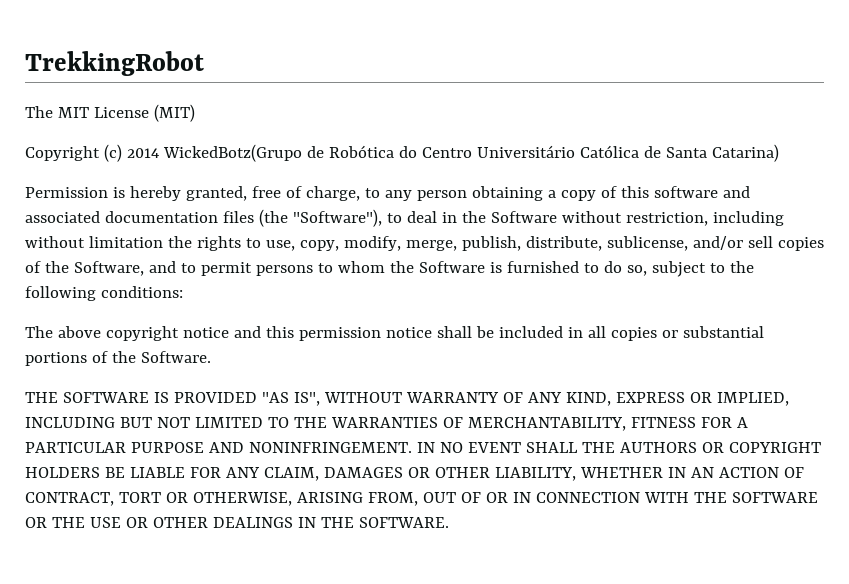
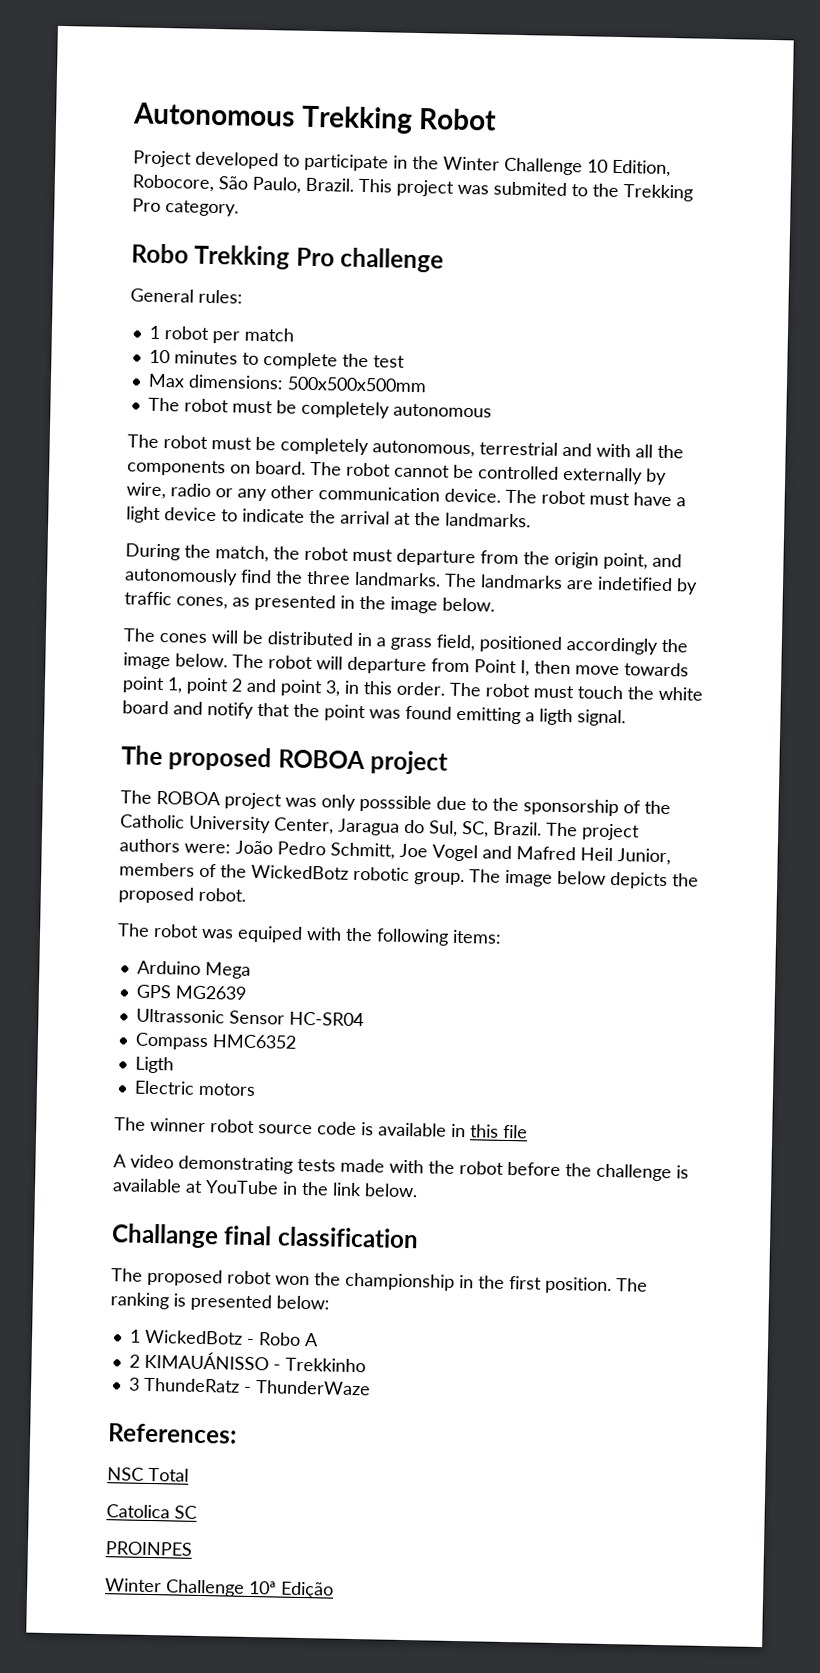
- TrekkingRobot
- The MIT License (MIT)
- Copyright (c) 2014 WickedBotz(Grupo de Robótica do Centro Universitário Católica de Santa Catarina)
- Permission is hereby granted, free of charge, to any person obtaining a copy of this software and associated documentation files (the "Software"), to deal in the Software without restriction, including without limitation the rights to use, copy, modify, merge, publish, distribute, sublicense, and/or sell copies of the Software, and to permit persons to whom the Software is furnished to do so, subject to the following conditions:
- The above copyright notice and this permission notice shall be included in all copies or substantial portions of the Software.
- THE SOFTWARE IS PROVIDED "AS IS", WITHOUT WARRANTY OF ANY KIND, EXPRESS OR IMPLIED, INCLUDING BUT NOT LIMITED TO THE WARRANTIES OF MERCHANTABILITY, FITNESS FOR A PARTICULAR PURPOSE AND NONINFRINGEMENT. IN NO EVENT SHALL THE AUTHORS OR COPYRIGHT HOLDERS BE LIABLE FOR ANY CLAIM, DAMAGES OR OTHER LIABILITY, WHETHER IN AN ACTION OF CONTRACT, TORT OR OTHERWISE, ARISING FROM, OUT OF OR IN CONNECTION WITH THE SOFTWARE OR THE USE OR OTHER DEALINGS IN THE SOFTWARE.
+ Autonomous Trekking Robot
+ Project developed to participate in the Winter Challenge 10 Edition, Robocore, São Paulo, Brazil. This project was submited to the Trekking Pro category.
+ Robo Trekking Pro challenge
+ General rules:
+ 1 robot per match
+ 10 minutes to complete the test
+ Max dimensions: 500x500x500mm
+ The robot must be completely autonomous
+ The robot must be completely autonomous, terrestrial and with all the components on board. The robot cannot be controlled externally by wire, radio or any other communication device. The robot must have a light device to indicate the arrival at the landmarks.
+ During the match, the robot must departure from the origin point, and autonomously find the three landmarks. The landmarks are indetified by traffic cones, as presented in the image below.
+ The cones will be distributed in a grass field, positioned accordingly the image below. The robot will departure from Point I, then move towards point 1, point 2 and point 3, in this order. The robot must touch the white board and notify that the point was found emitting a ligth signal.
+ The proposed ROBOA project
+ The ROBOA project was only posssible due to the sponsorship of the Catholic University Center, Jaragua do Sul, SC, Brazil. The project authors were: João Pedro Schmitt, Joe Vogel and Mafred Heil Junior, members of the WickedBotz robotic group. The image below depicts the proposed robot.
+ The robot was equiped with the following items:
+ Arduino Mega
+ GPS MG2639
+ Ultrassonic Sensor HC-SR04
+ Compass HMC6352
+ Ligth
+ Electric motors
+ The winner robot source code is available in this file
+ A video demonstrating tests made with the robot before the challenge is available at YouTube in the link below.
+ Challange final classification
+ The proposed robot won the championship in the first position. The ranking is presented below:
+ 1 WickedBotz - Robo A
+ 2 KIMAUÁNISSO - Trekkinho
+ 3 ThundeRatz - ThunderWaze
+ References:
+ NSC Total
+ Catolica SC
+ PROINPES
+ Winter Challenge 10ª Edição

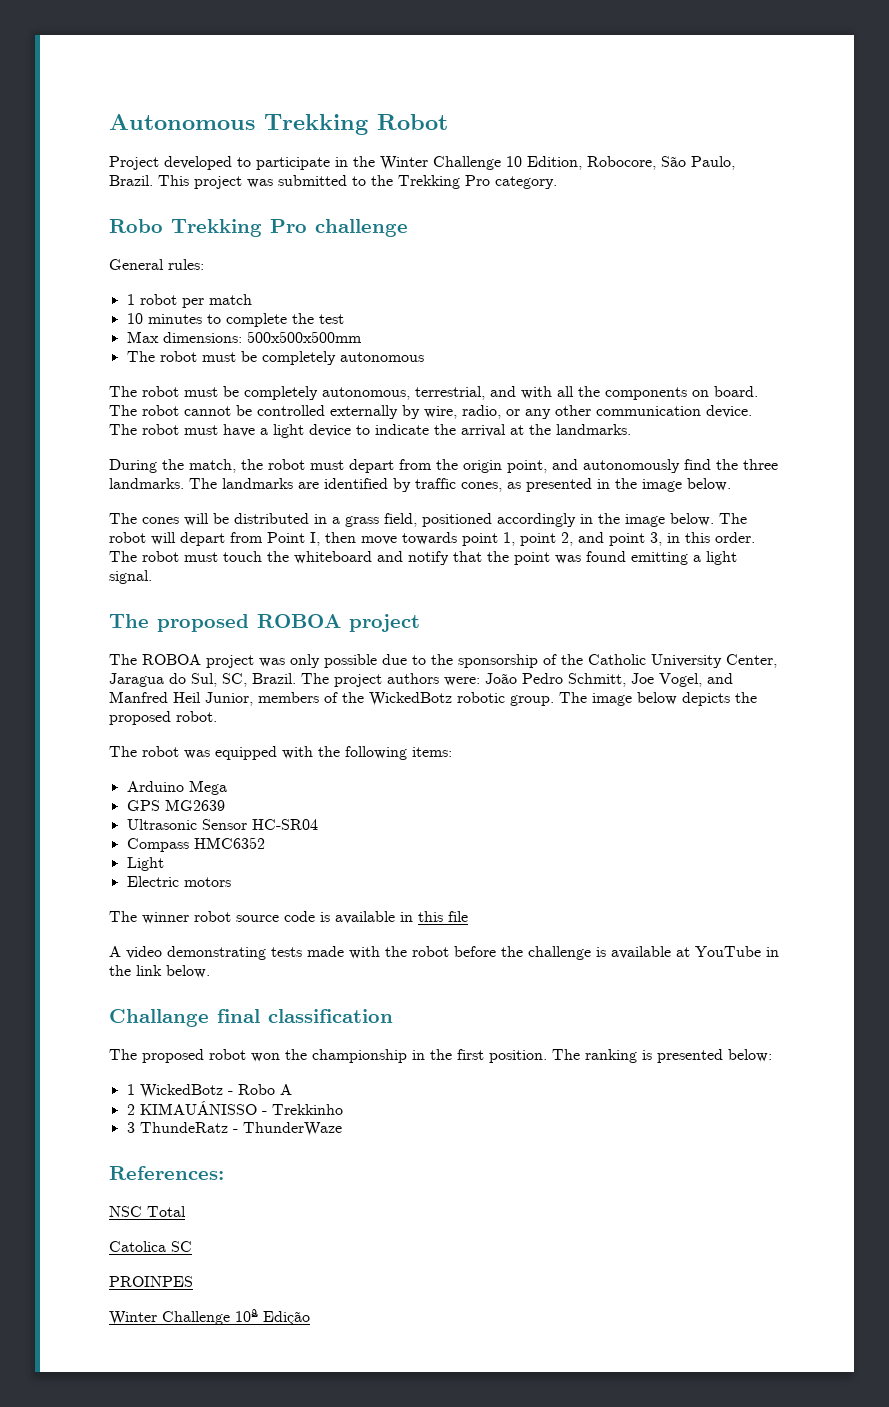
- This project was submited to the Trekking Pro category.
+ This project was submitted to the Trekking Pro category.
- The robot must be completely autonomous, terrestrial and with all the components on board.
+ The robot must be completely autonomous, terrestrial, and with all the components on board.
- The robot cannot be controlled externally by wire, radio or any other communication device.
+ The robot cannot be controlled externally by wire, radio, or any other communication device.
- During the match, the robot must departure from the origin point, and autonomously find the three landmarks.
+ During the match, the robot must depart from the origin point, and autonomously find the three landmarks.
- The landmarks are indetified by traffic cones, as presented in the image below.
+ The landmarks are identified by traffic cones, as presented in the image below.
- The cones will be distributed in a grass field, positioned accordingly the image below.
+ The cones will be distributed in a grass field, positioned accordingly in the image below.
- The robot will departure from Point I, then move towards point 1, point 2 and point 3, in this order.
+ The robot will depart from Point I, then move towards point 1, point 2, and point 3, in this order.
- The robot must touch the white board and notify that the point was found emitting a ligth signal.
+ The robot must touch the whiteboard and notify that the point was found emitting a light signal.
- The ROBOA project was only posssible due to the sponsorship of the Catholic University Center, Jaragua do Sul, SC, Brazil.
+ The ROBOA project was only possible due to the sponsorship of the Catholic University Center, Jaragua do Sul, SC, Brazil.
- The project authors were: João Pedro Schmitt, Joe Vogel and Mafred Heil Junior, members of the WickedBotz robotic group.
+ The project authors were: João Pedro Schmitt, Joe Vogel, and Manfred Heil Junior, members of the WickedBotz robotic group.
- The robot was equiped with the following items:
+ The robot was equipped with the following items:
- Ultrassonic Sensor HC-SR04
+ Ultrasonic Sensor HC-SR04
- Ligth
+ Light

